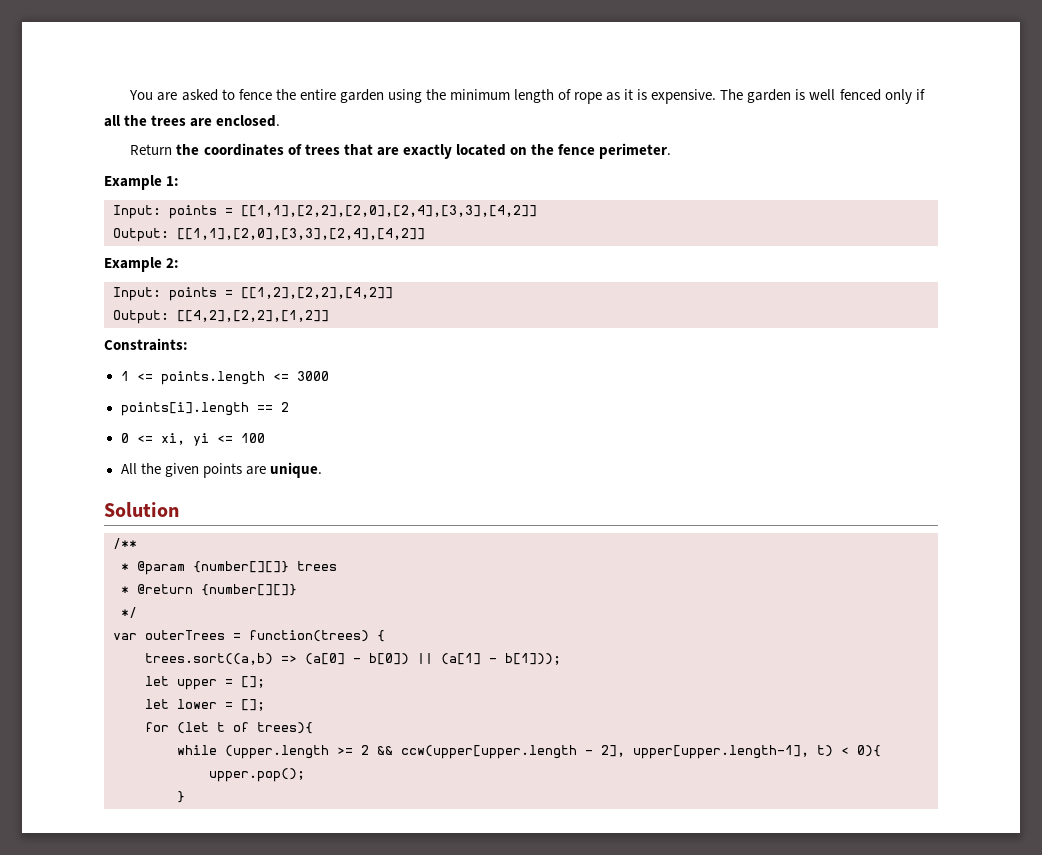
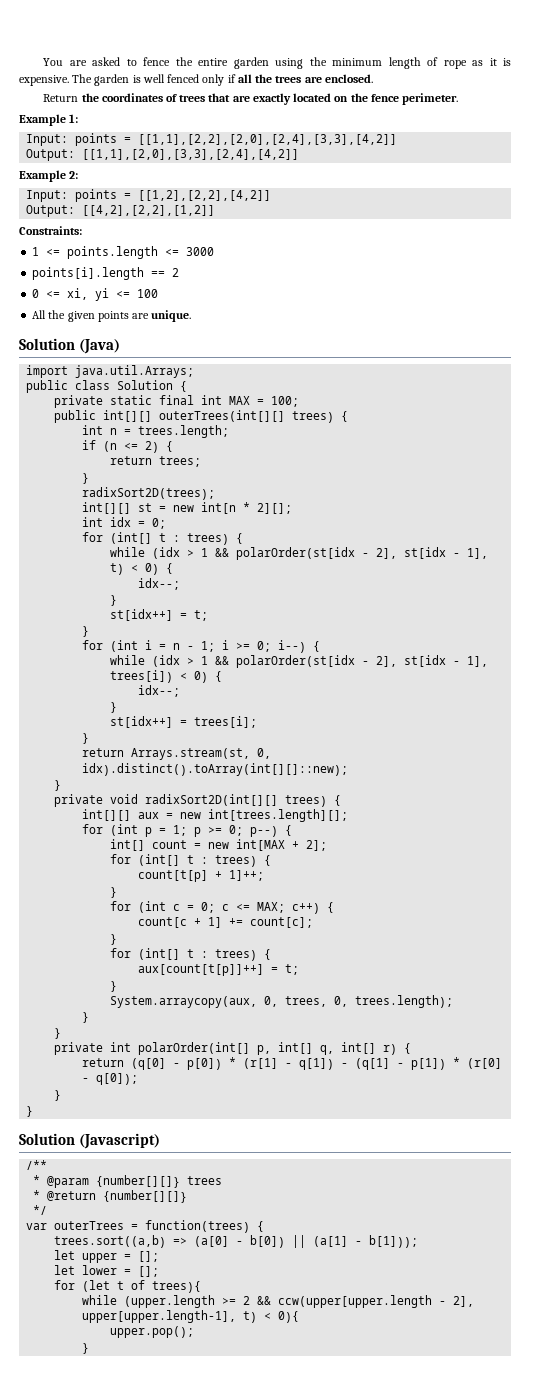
- Solution
+ Solution (Java)
+ import java.util.Arrays;
+ public class Solution {
+ private static final int MAX = 100;
+ public int[][] outerTrees(int[][] trees) {
+ int n = trees.length;
+ if (n <= 2) {
+ return trees;
+ }
+ radixSort2D(trees);
+ int[][] st = new int[n * 2][];
+ int idx = 0;
+ for (int[] t : trees) {
+ while (idx > 1 && polarOrder(st[idx - 2], st[idx - 1], t) < 0) {
+ idx--;
+ }
+ st[idx++] = t;
+ }
+ for (int i = n - 1; i >= 0; i--) {
+ while (idx > 1 && polarOrder(st[idx - 2], st[idx - 1], trees[i]) < 0) {
+ idx--;
+ }
+ st[idx++] = trees[i];
+ }
+ return Arrays.stream(st, 0, idx).distinct().toArray(int[][]::new);
+ }
+ private void radixSort2D(int[][] trees) {
+ int[][] aux = new int[trees.length][];
+ for (int p = 1; p >= 0; p--) {
+ int[] count = new int[MAX + 2];
+ for (int[] t : trees) {
+ count[t[p] + 1]++;
+ }
+ for (int c = 0; c <= MAX; c++) {
+ count[c + 1] += count[c];
+ }
+ for (int[] t : trees) {
+ aux[count[t[p]]++] = t;
+ }
+ System.arraycopy(aux, 0, trees, 0, trees.length);
+ }
+ }
+ private int polarOrder(int[] p, int[] q, int[] r) {
+ return (q[0] - p[0]) * (r[1] - q[1]) - (q[1] - p[1]) * (r[0] - q[0]);
+ }
+ }
+ Solution (Javascript)

